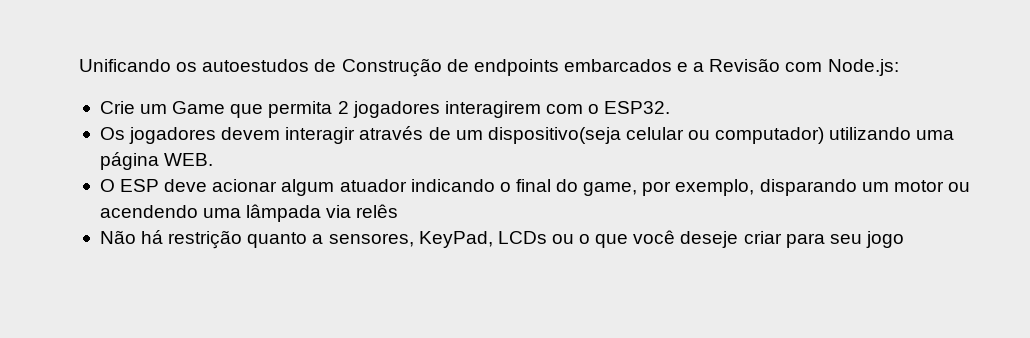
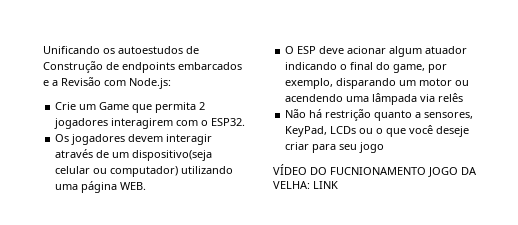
+ VÍDEO DO FUCNIONAMENTO JOGO DA VELHA: LINK

